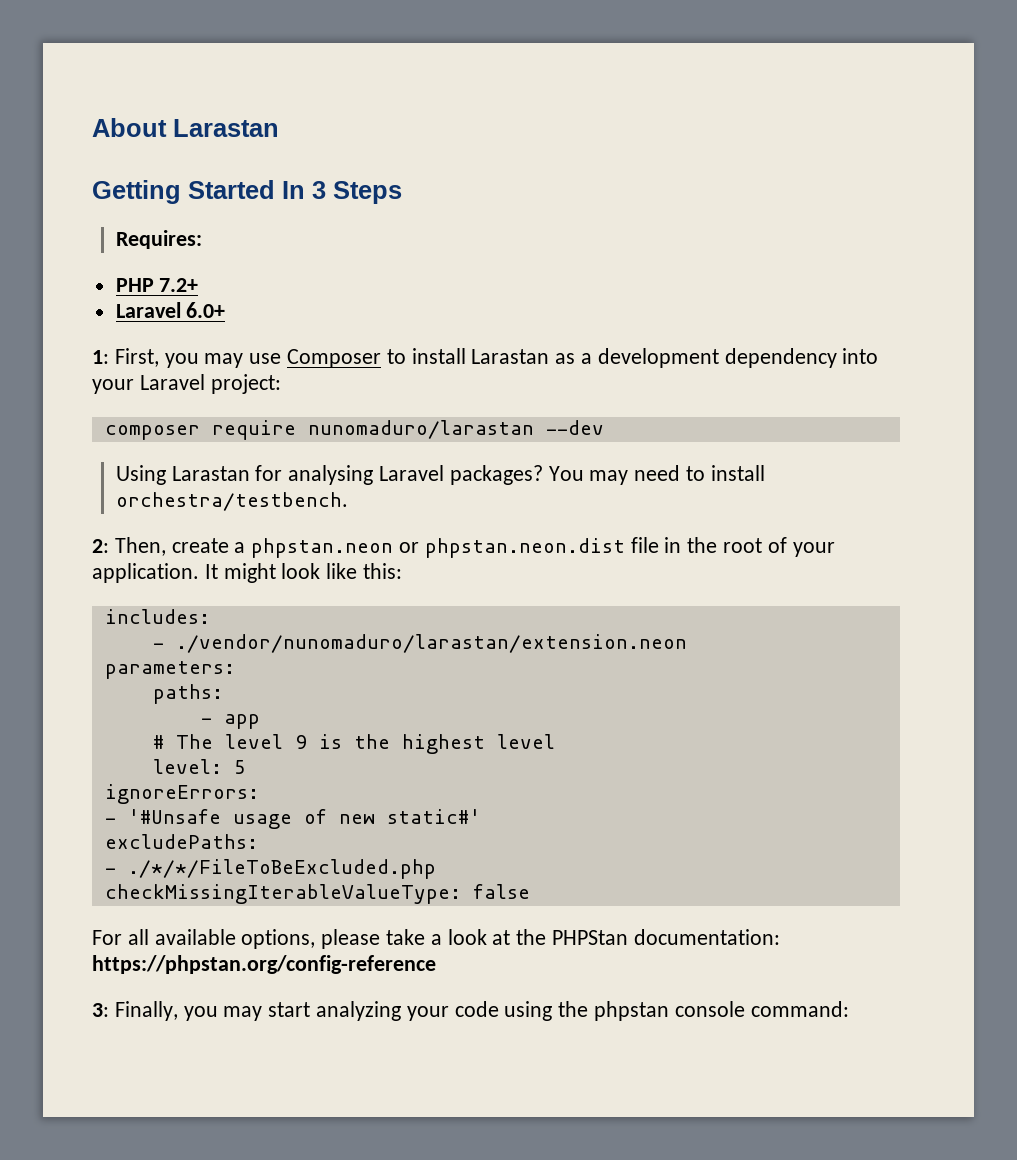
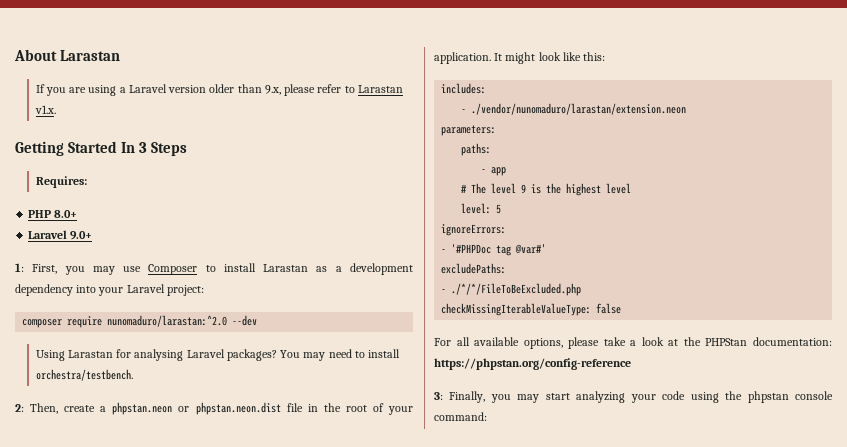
+ If you are using a Laravel version older than 9.x, please refer to Larastan v1.x.
- PHP 7.2+
- Laravel 6.0+
+ PHP 8.0+
+ Laravel 9.0+
- composer require nunomaduro/larastan --dev
+ composer require nunomaduro/larastan:^2.0 --dev
- - '#Unsafe usage of new static#'
+ - '#PHPDoc tag @var#'

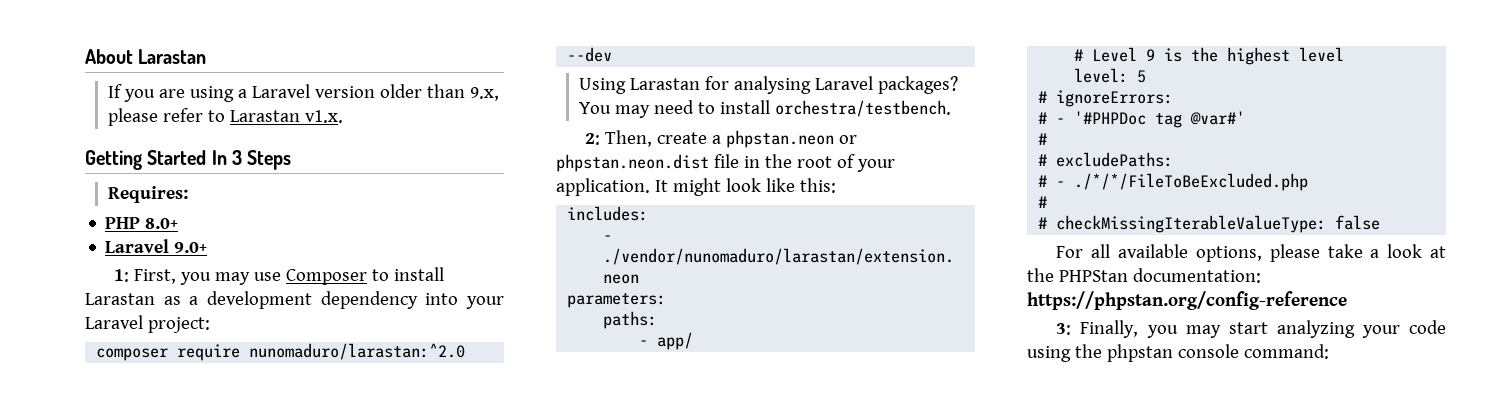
- - app
- # The level 9 is the highest level
+ - app/
+ # Level 9 is the highest level
- ignoreErrors:
+ # ignoreErrors:
- - '#PHPDoc tag @var#'
- excludePaths:
+ # - '#PHPDoc tag @var#'
+ #
+ # excludePaths:
- - ./*/*/FileToBeExcluded.php
- checkMissingIterableValueType: false
+ # - ./*/*/FileToBeExcluded.php
+ #
+ # checkMissingIterableValueType: false

